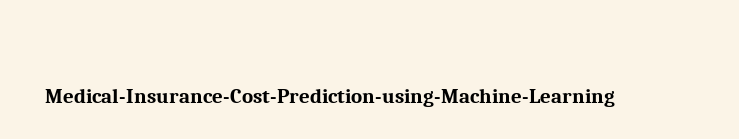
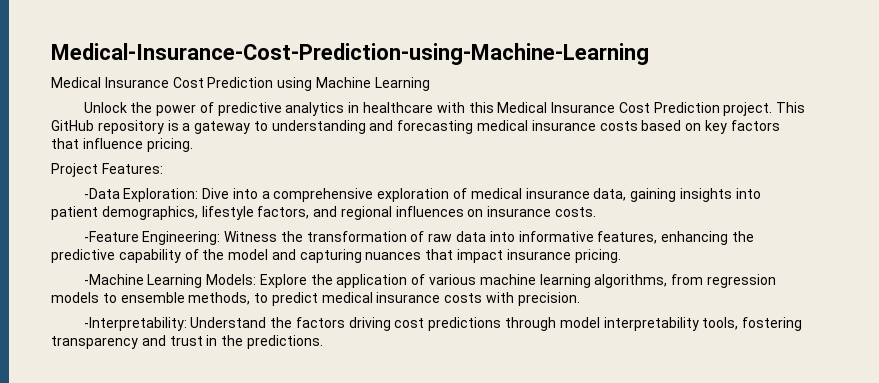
+ Medical Insurance Cost Prediction using Machine Learning
+ Unlock the power of predictive analytics in healthcare with this Medical Insurance Cost Prediction project. This GitHub repository is a gateway to understanding and forecasting medical insurance costs based on key factors that influence pricing.
+ Project Features:
+ -Data Exploration: Dive into a comprehensive exploration of medical insurance data, gaining insights into patient demographics, lifestyle factors, and regional influences on insurance costs.
+ -Feature Engineering: Witness the transformation of raw data into informative features, enhancing the predictive capability of the model and capturing nuances that impact insurance pricing.
+ -Machine Learning Models: Explore the application of various machine learning algorithms, from regression models to ensemble methods, to predict medical insurance costs with precision.
+ -Interpretability: Understand the factors driving cost predictions through model interpretability tools, fostering transparency and trust in the predictions.

